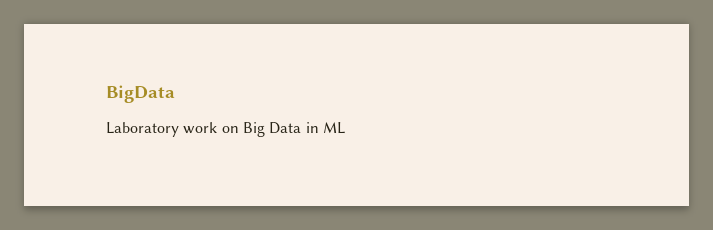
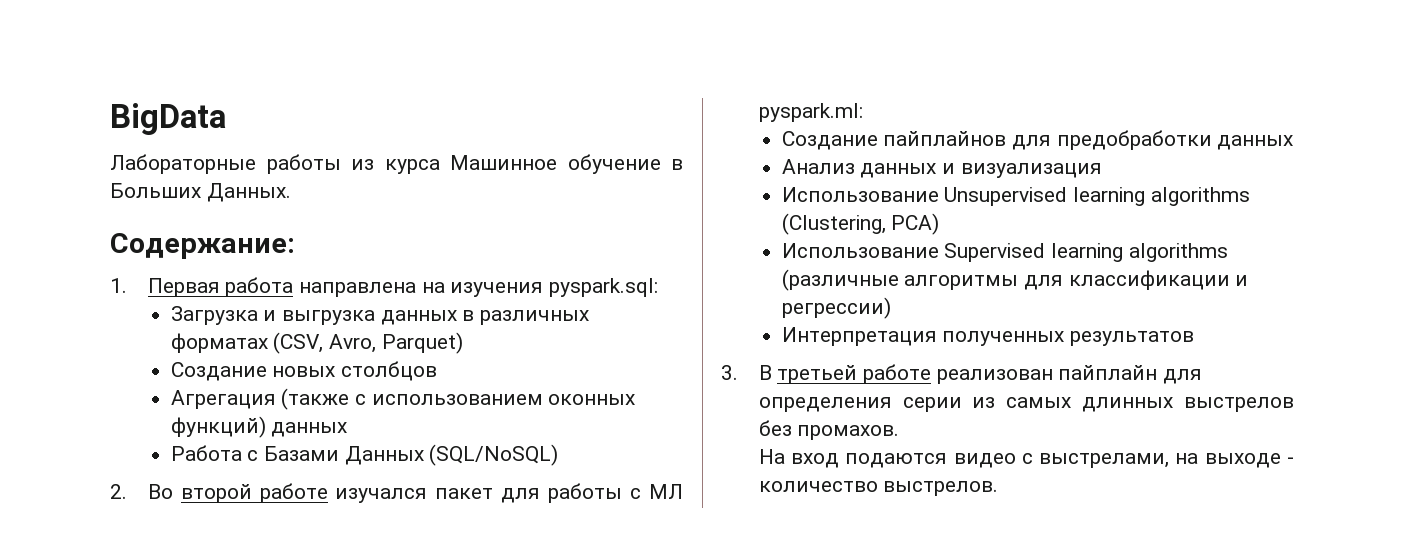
- Laboratory work on Big Data in ML
+ Лабораторные работы из курса Машинное обучение в Больших Данных.
+ Содержание:
+ 1. Первая работа направлена на изучения pyspark.sql:
+ Загрузка и выгрузка данных в различных форматах (CSV, Avro, Parquet)
+ Создание новых столбцов
+ Агрегация (также с использованием оконных функций) данных
+ Работа с Базами Данных (SQL/NoSQL)
+ 2. Во второй работе изучался пакет для работы с МЛ pyspark.ml:
+ Создание пайплайнов для предобработки данных
+ Анализ данных и визуализация
+ Использование Unsupervised learning algorithms (Clustering, PCA)
+ Использование Supervised learning algorithms (различные алгоритмы для классификации и регрессии)
+ Интерпретация полученных результатов
+ 3. В третьей работе реализован пайплайн для определения серии из самых длинных выстрелов без промахов.
+ На вход подаются видео с выстрелами, на выходе - количество выстрелов.

